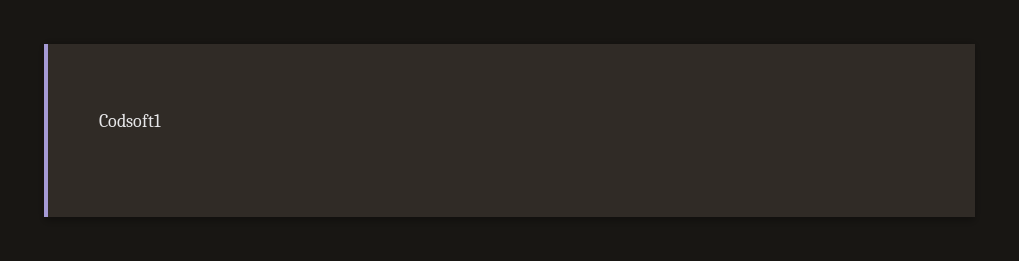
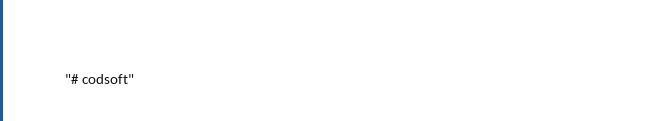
- Codsoft1
+ "# codsoft"

